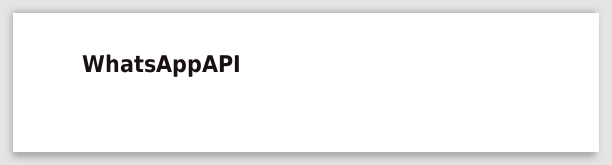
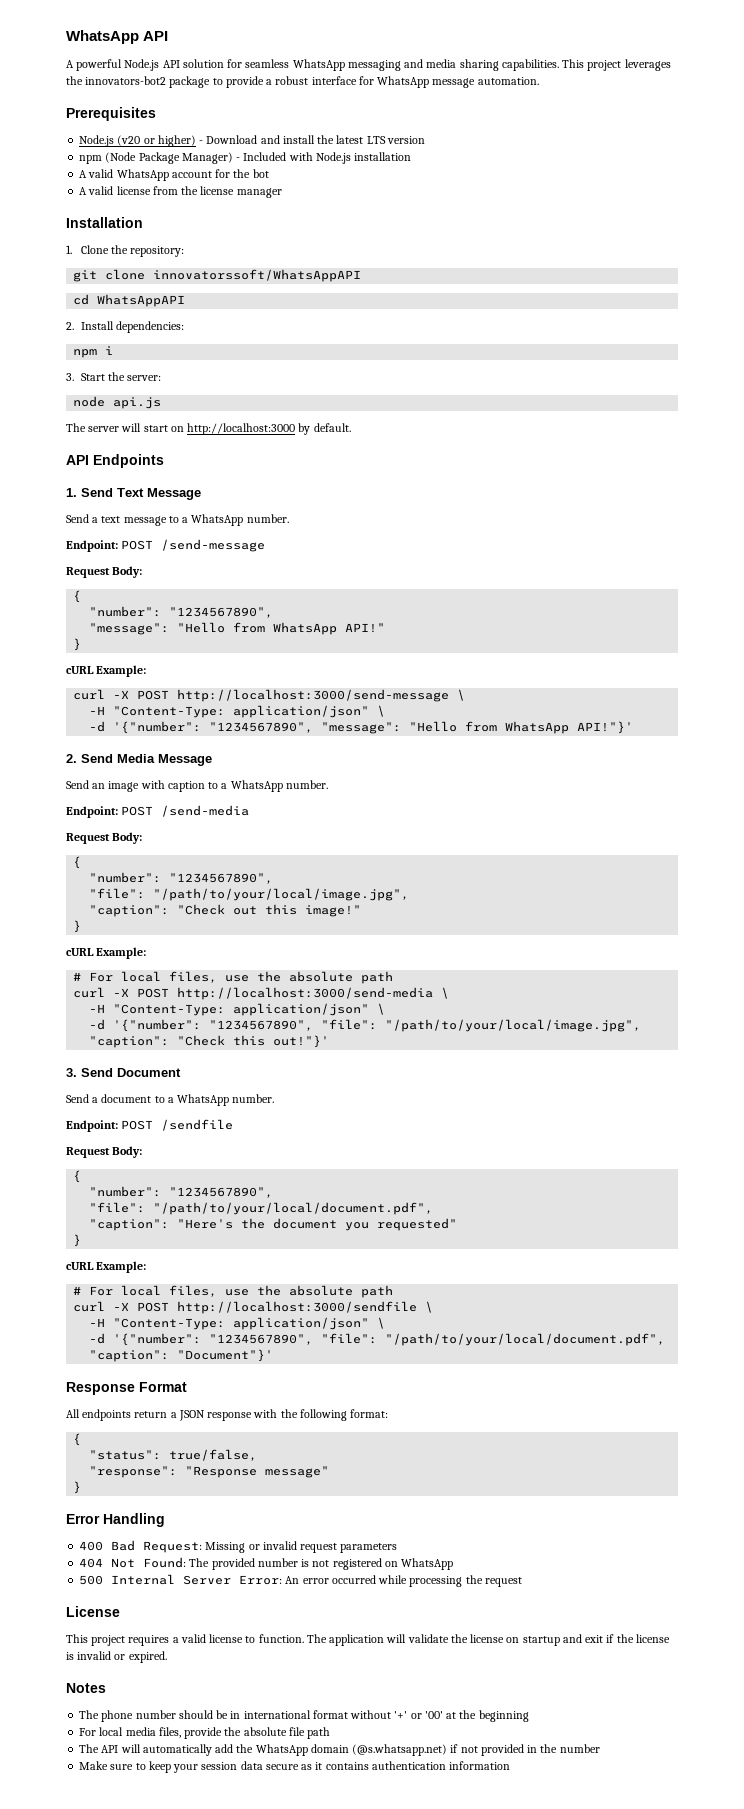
- WhatsAppAPI
+ WhatsApp API
+ A powerful Node.js API solution for seamless WhatsApp messaging and media sharing capabilities. This project leverages the innovators-bot2 package to provide a robust interface for WhatsApp message automation.
+ Prerequisites
+ Node.js (v20 or higher) - Download and install the latest LTS version
+ npm (Node Package Manager) - Included with Node.js installation
+ A valid WhatsApp account for the bot
+ A valid license from the license manager
+ Installation
+ 1. Clone the repository:
+ git clone innovatorssoft/WhatsAppAPI
+ cd WhatsAppAPI
+ 2. Install dependencies:
+ npm i
+ 3. Start the server:
+ node api.js
+ The server will start on http://localhost:3000 by default.
+ API Endpoints
+ 1. Send Text Message
+ Send a text message to a WhatsApp number.
+ Endpoint: POST /send-message
+ Request Body:
+ {
+ "number": "1234567890",
+ "message": "Hello from WhatsApp API!"
+ }
+ cURL Example:
+ curl -X POST http://localhost:3000/send-message \
+ -H "Content-Type: application/json" \
+ -d '{"number": "1234567890", "message": "Hello from WhatsApp API!"}'
+ 2. Send Media Message
+ Send an image with caption to a WhatsApp number.
+ Endpoint: POST /send-media
+ Request Body:
+ {
+ "number": "1234567890",
+ "file": "/path/to/your/local/image.jpg",
+ "caption": "Check out this image!"
+ }
+ cURL Example:
+ # For local files, use the absolute path
+ curl -X POST http://localhost:3000/send-media \
+ -H "Content-Type: application/json" \
+ -d '{"number": "1234567890", "file": "/path/to/your/local/image.jpg", "caption": "Check this out!"}'
+ 3. Send Document
+ Send a document to a WhatsApp number.
+ Endpoint: POST /sendfile
+ Request Body:
+ {
+ "number": "1234567890",
+ "file": "/path/to/your/local/document.pdf",
+ "caption": "Here's the document you requested"
+ }
+ cURL Example:
+ # For local files, use the absolute path
+ curl -X POST http://localhost:3000/sendfile \
+ -H "Content-Type: application/json" \
+ -d '{"number": "1234567890", "file": "/path/to/your/local/document.pdf", "caption": "Document"}'
+ Response Format
+ All endpoints return a JSON response with the following format:
+ {
+ "status": true/false,
+ "response": "Response message"
+ }
+ Error Handling
+ 400 Bad Request: Missing or invalid request parameters
+ 404 Not Found: The provided number is not registered on WhatsApp
+ 500 Internal Server Error: An error occurred while processing the request
+ License
+ This project requires a valid license to function. The application will validate the license on startup and exit if the license is invalid or expired.
+ Notes
+ The phone number should be in international format without '+' or '00' at the beginning
+ For local media files, provide the absolute file path
+ The API will automatically add the WhatsApp domain (@s.whatsapp.net) if not provided in the number
+ Make sure to keep your session data secure as it contains authentication information

